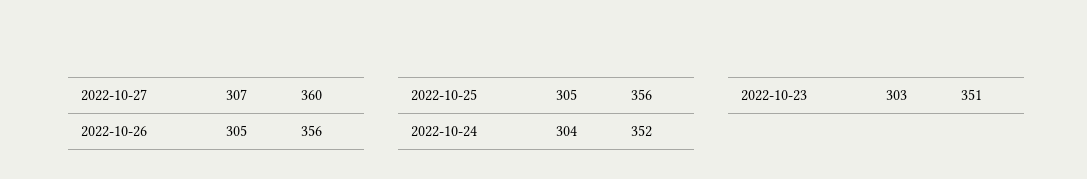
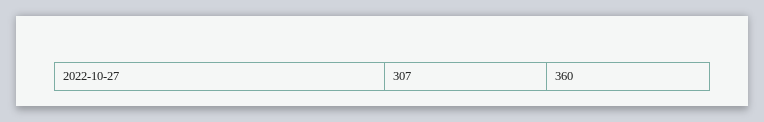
- 2022-10-26 | 305 | 356
- 2022-10-25 | 305 | 356
- 2022-10-24 | 304 | 352
- 2022-10-23 | 303 | 351

